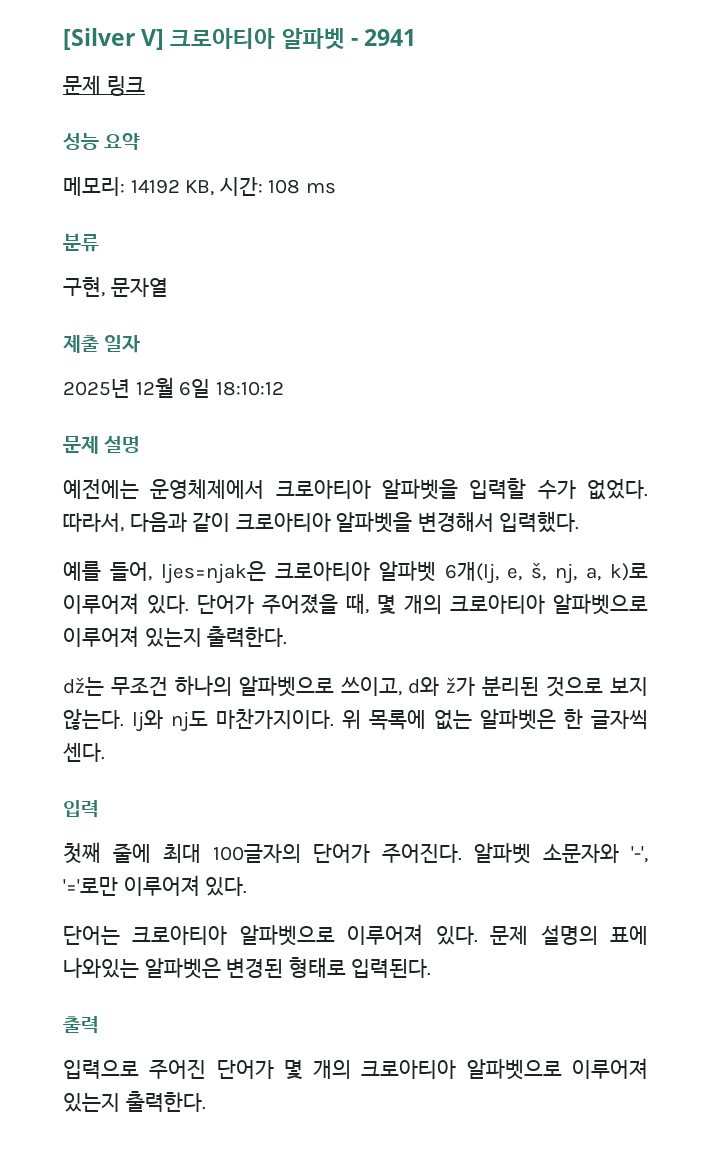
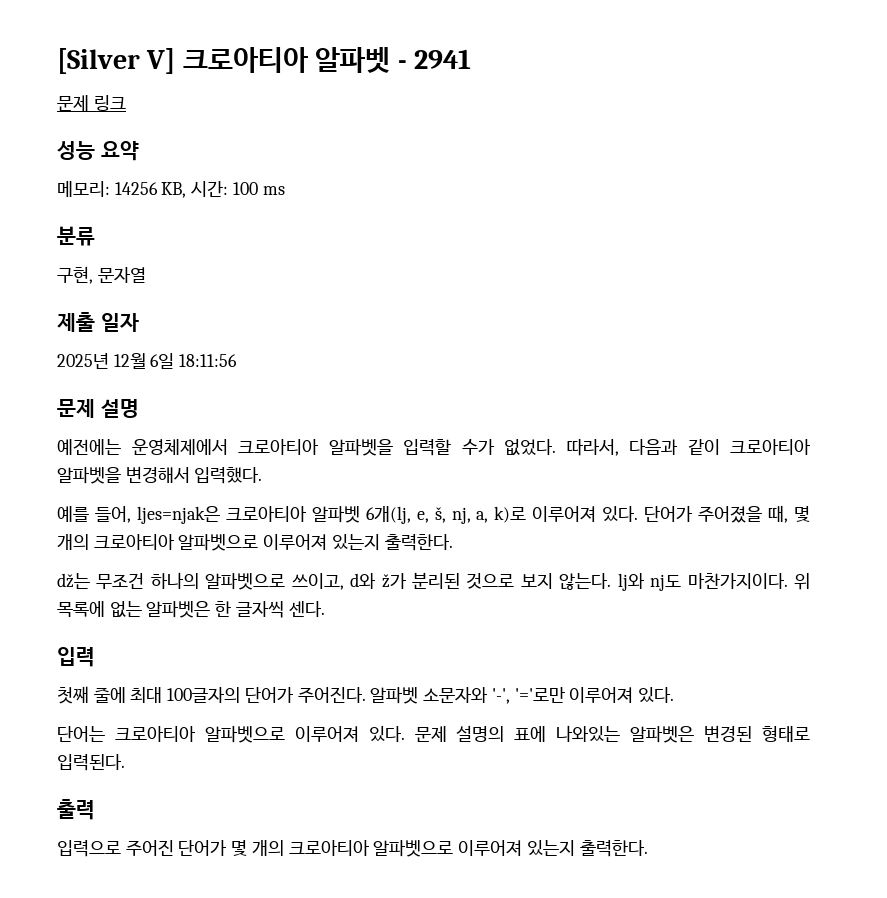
- 메모리: 14192 KB, 시간: 108 ms
+ 메모리: 14256 KB, 시간: 100 ms
- 2025년 12월 6일 18:10:12
+ 2025년 12월 6일 18:11:56

